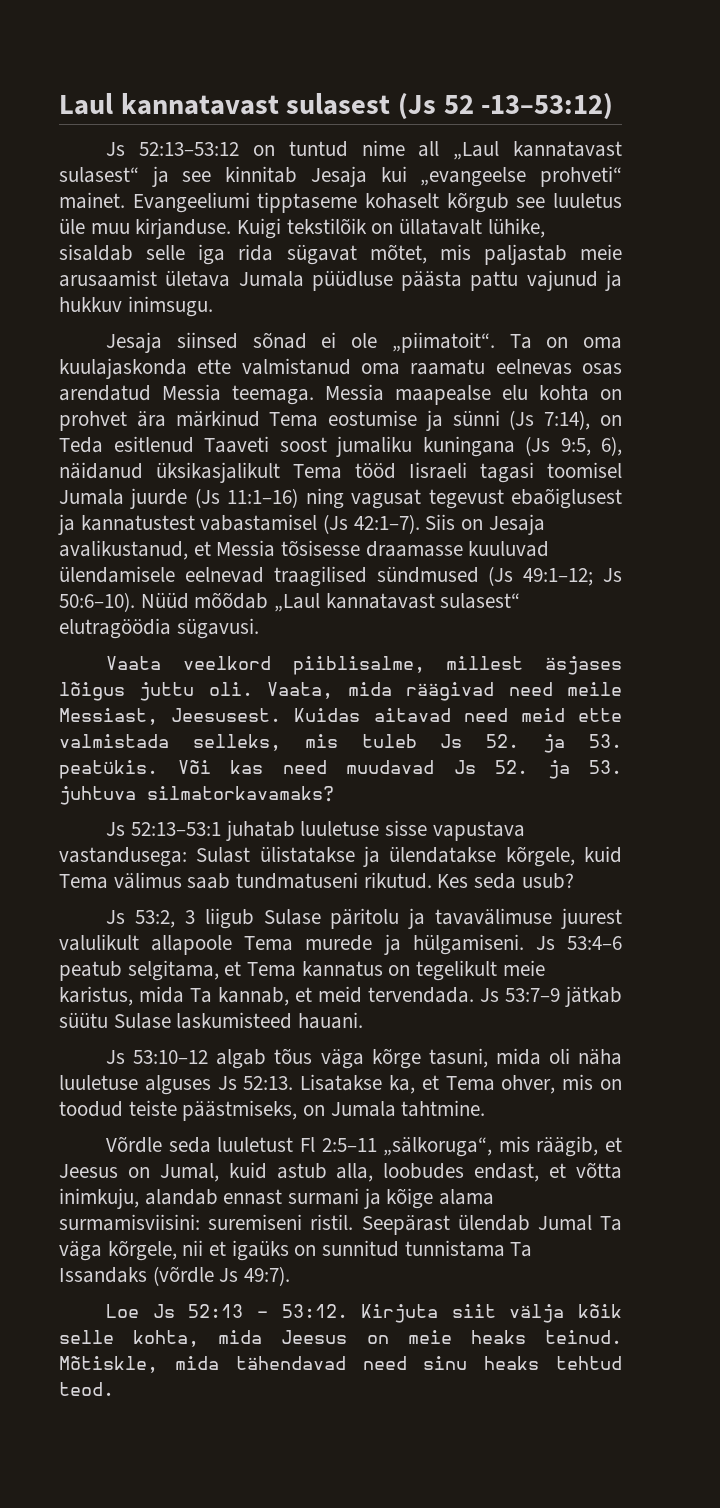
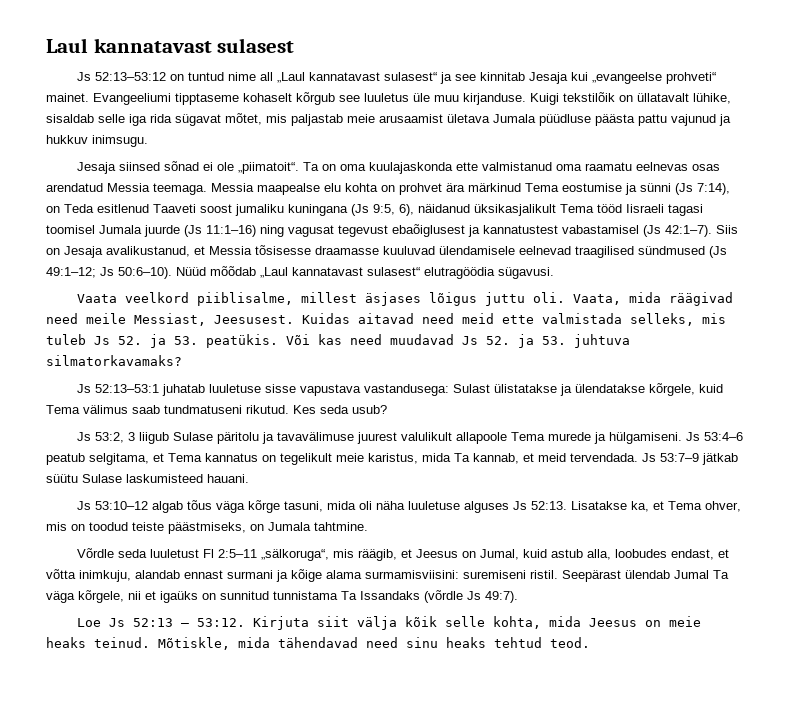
- Laul kannatavast sulasest (Js 52 -13–53:12)
+ Laul kannatavast sulasest

